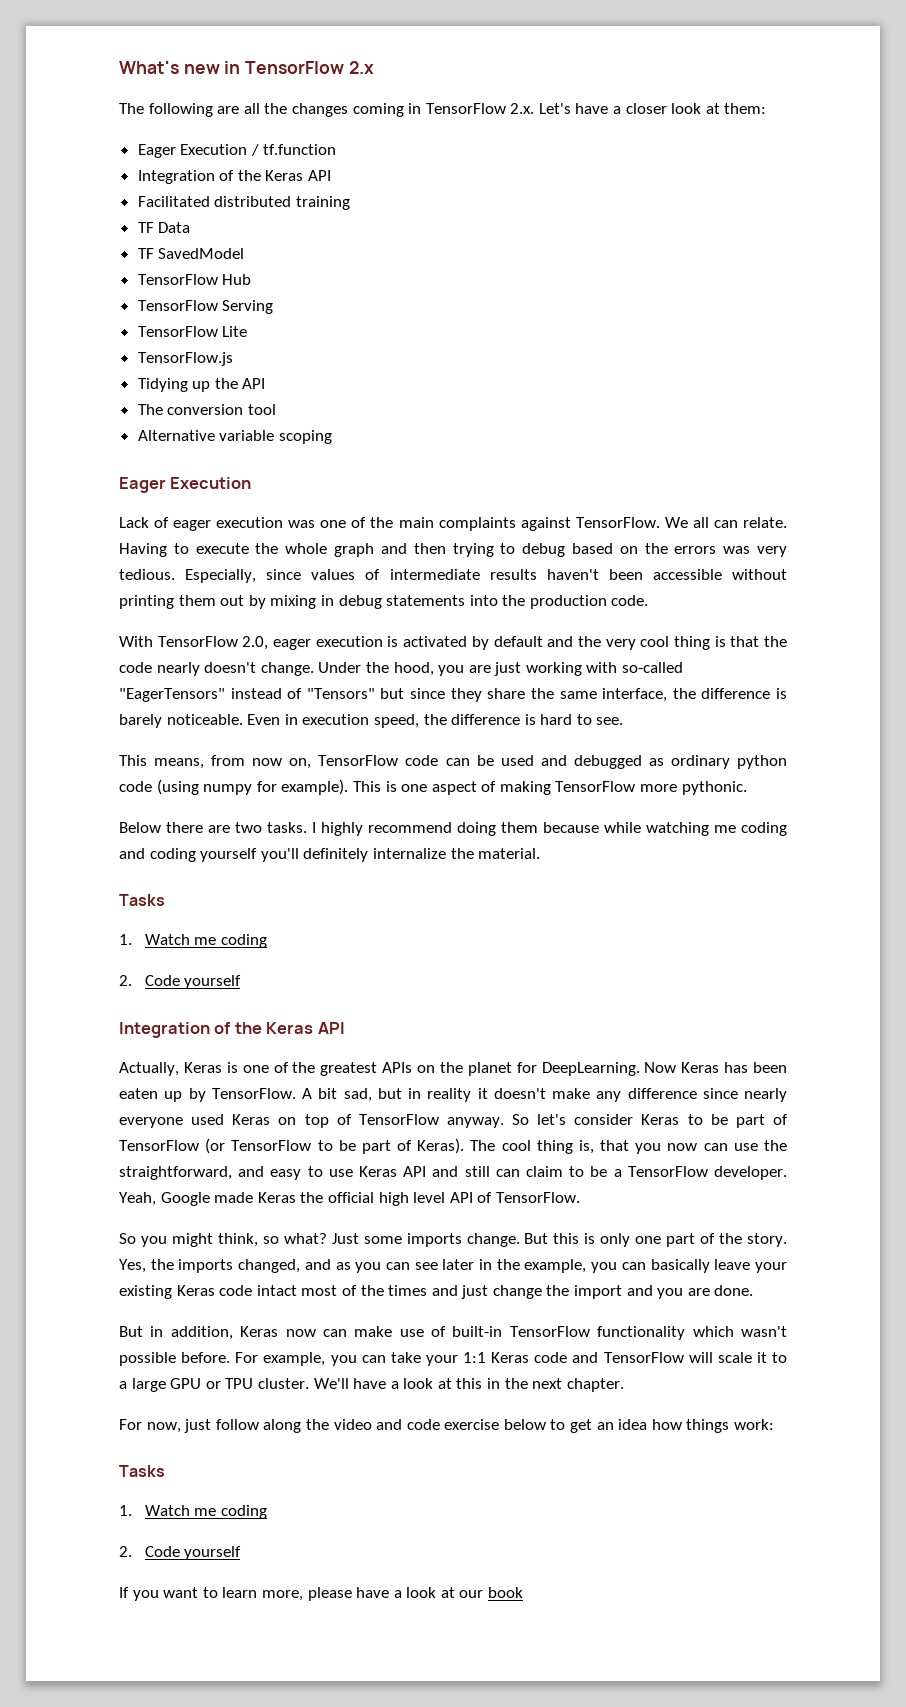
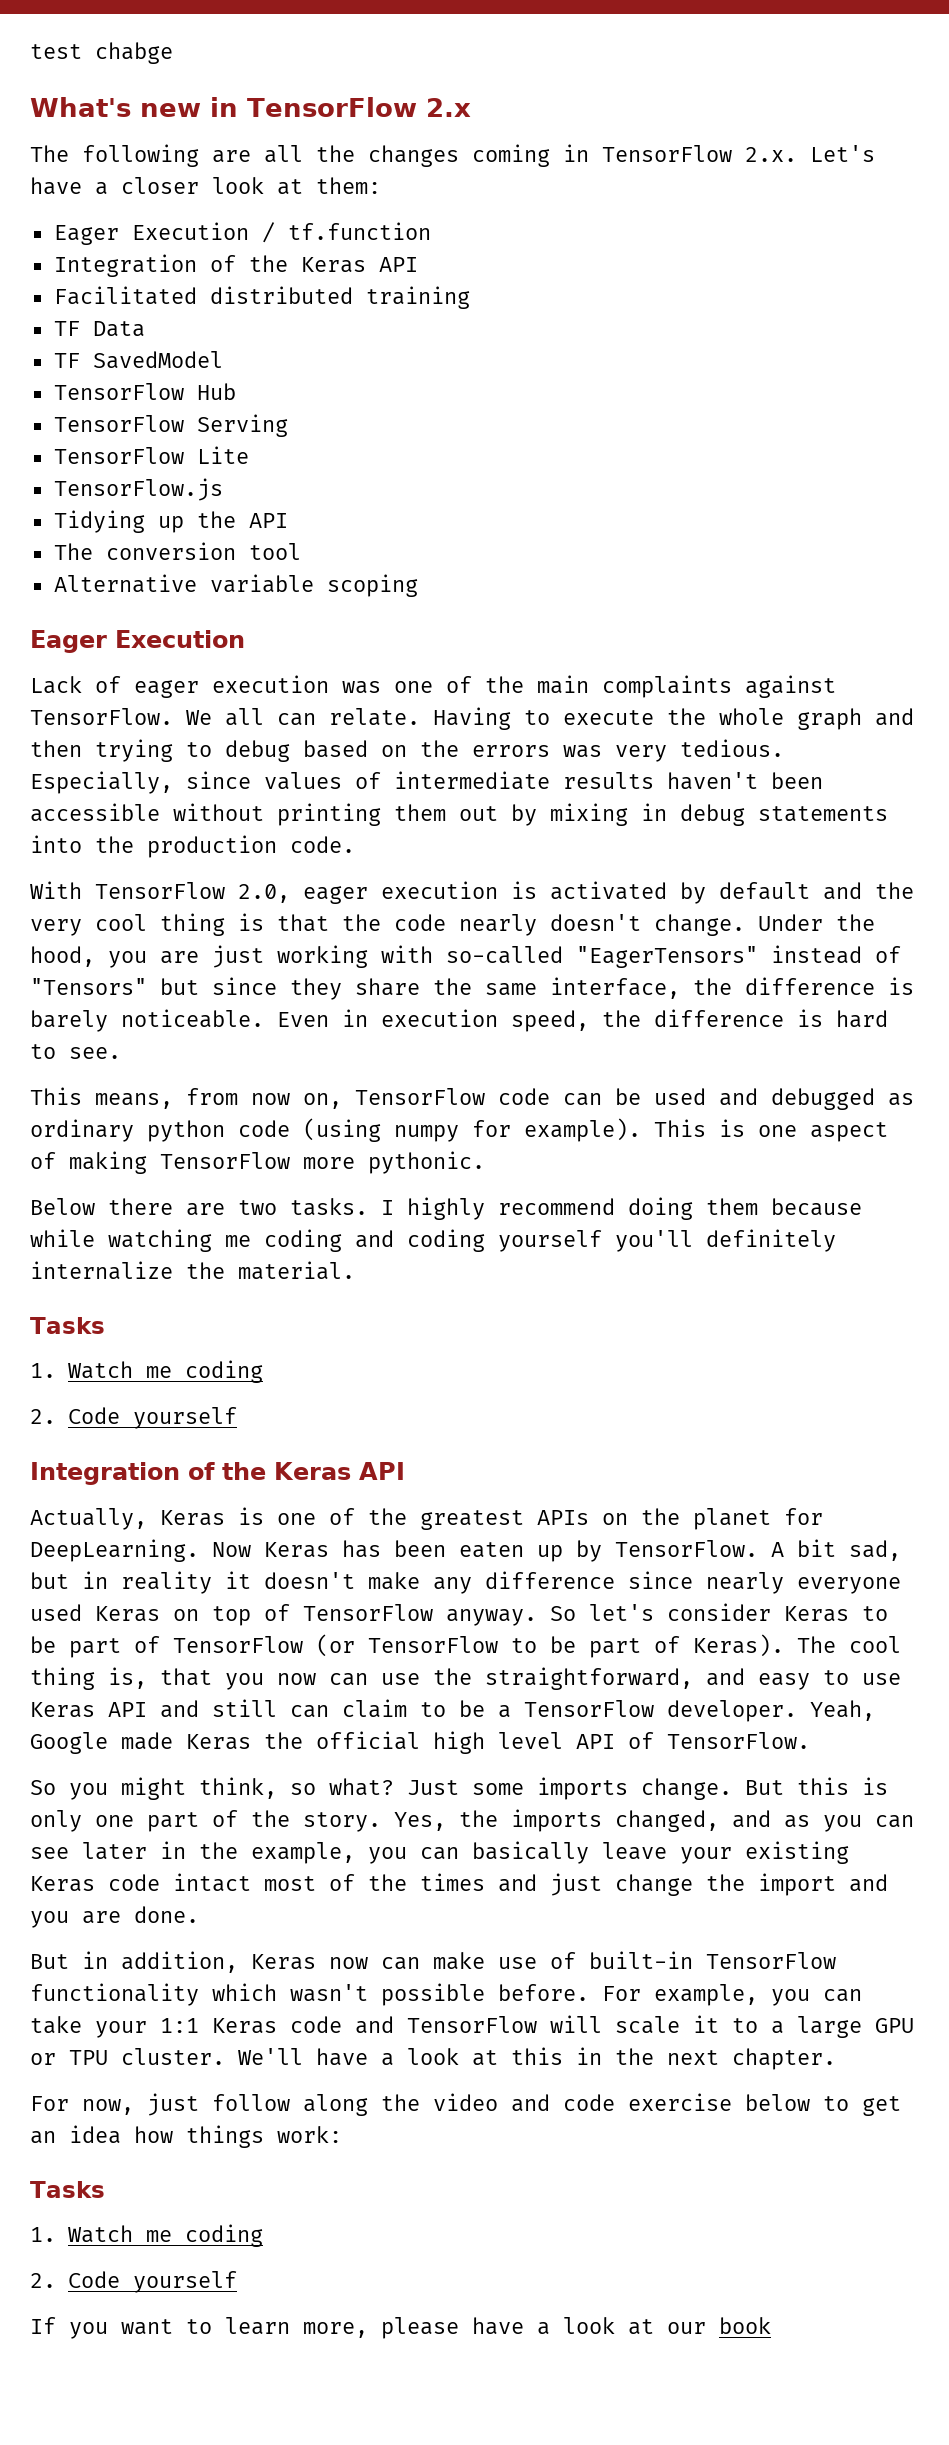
+ test chabge

